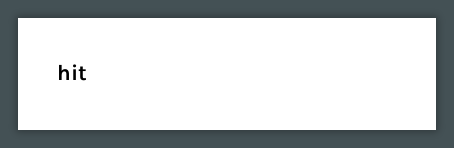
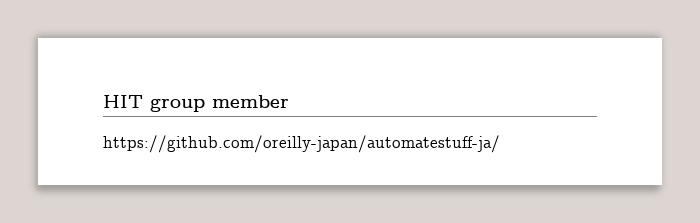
- hit
+ HIT group member
+ https://github.com/oreilly-japan/automatestuff-ja/

